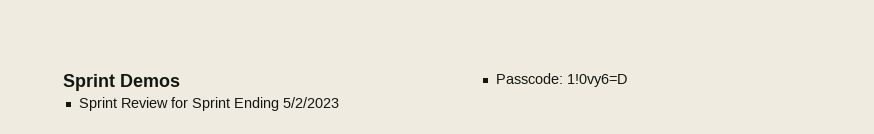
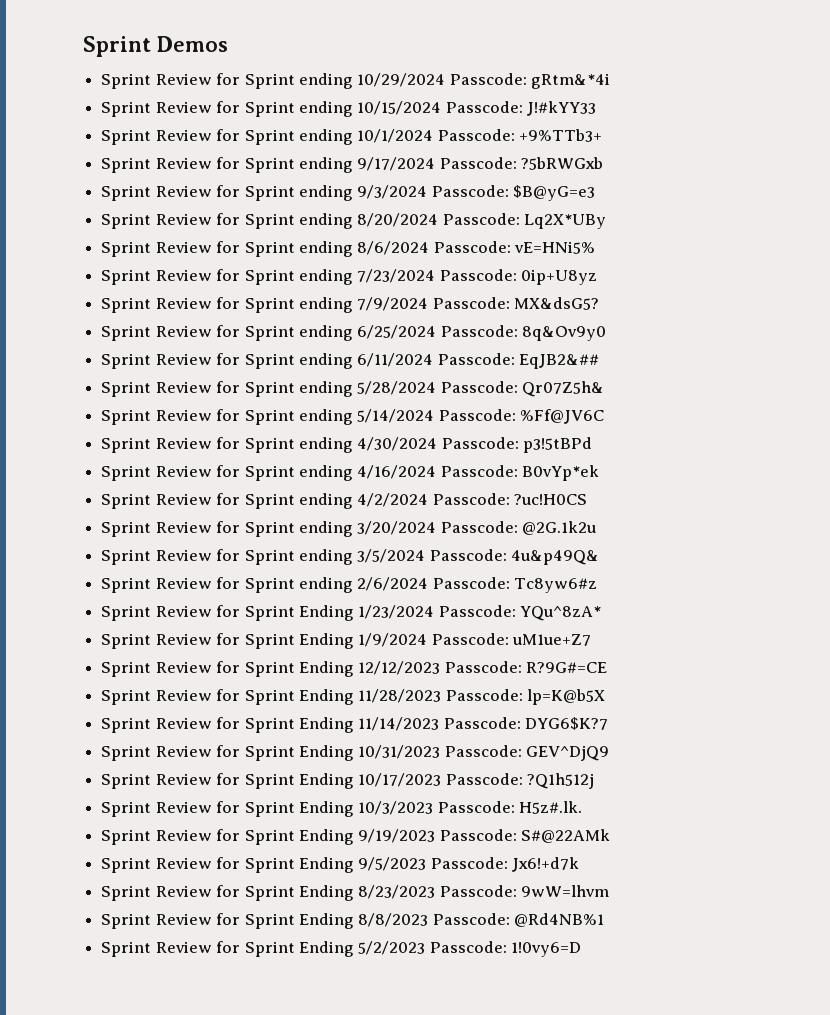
+ Sprint Review for Sprint ending 10/29/2024 Passcode: gRtm&*4i
+ Sprint Review for Sprint ending 10/15/2024 Passcode: J!#kYY33
+ Sprint Review for Sprint ending 10/1/2024 Passcode: +9%TTb3+
+ Sprint Review for Sprint ending 9/17/2024 Passcode: ?5bRWGxb
+ Sprint Review for Sprint ending 9/3/2024 Passcode: $B@yG=e3
+ Sprint Review for Sprint ending 8/20/2024 Passcode: Lq2X*UBy
+ Sprint Review for Sprint ending 8/6/2024 Passcode: vE=HNi5%
+ Sprint Review for Sprint ending 7/23/2024 Passcode: 0ip+U8yz
+ Sprint Review for Sprint ending 7/9/2024 Passcode: MX&dsG5?
+ Sprint Review for Sprint ending 6/25/2024 Passcode: 8q&Ov9y0
+ Sprint Review for Sprint ending 6/11/2024 Passcode: EqJB2&##
+ Sprint Review for Sprint ending 5/28/2024 Passcode: Qr07Z5h&
+ Sprint Review for Sprint ending 5/14/2024 Passcode: %Ff@JV6C
+ Sprint Review for Sprint ending 4/30/2024 Passcode: p3!5tBPd
+ Sprint Review for Sprint ending 4/16/2024 Passcode: B0vYp*ek
+ Sprint Review for Sprint ending 4/2/2024 Passcode: ?uc!H0CS
+ Sprint Review for Sprint ending 3/20/2024 Passcode: @2G.1k2u
+ Sprint Review for Sprint ending 3/5/2024 Passcode: 4u&p49Q&
+ Sprint Review for Sprint ending 2/6/2024 Passcode: Tc8yw6#z
+ Sprint Review for Sprint Ending 1/23/2024 Passcode: YQu^8zA*
+ Sprint Review for Sprint Ending 1/9/2024 Passcode: uM1ue+Z7
+ Sprint Review for Sprint Ending 12/12/2023 Passcode: R?9G#=CE
+ Sprint Review for Sprint Ending 11/28/2023 Passcode: lp=K@b5X
+ Sprint Review for Sprint Ending 11/14/2023 Passcode: DYG6$K?7
+ Sprint Review for Sprint Ending 10/31/2023 Passcode: GEV^DjQ9
+ Sprint Review for Sprint Ending 10/17/2023 Passcode: ?Q1h512j
+ Sprint Review for Sprint Ending 10/3/2023 Passcode: H5z#.lk.
+ Sprint Review for Sprint Ending 9/19/2023 Passcode: S#@22AMk
+ Sprint Review for Sprint Ending 9/5/2023 Passcode: Jx6!+d7k
+ Sprint Review for Sprint Ending 8/23/2023 Passcode: 9wW=lhvm
+ Sprint Review for Sprint Ending 8/8/2023 Passcode: @Rd4NB%1
- Sprint Review for Sprint Ending 5/2/2023
- Passcode: 1!0vy6=D
+ Sprint Review for Sprint Ending 5/2/2023 Passcode: 1!0vy6=D

